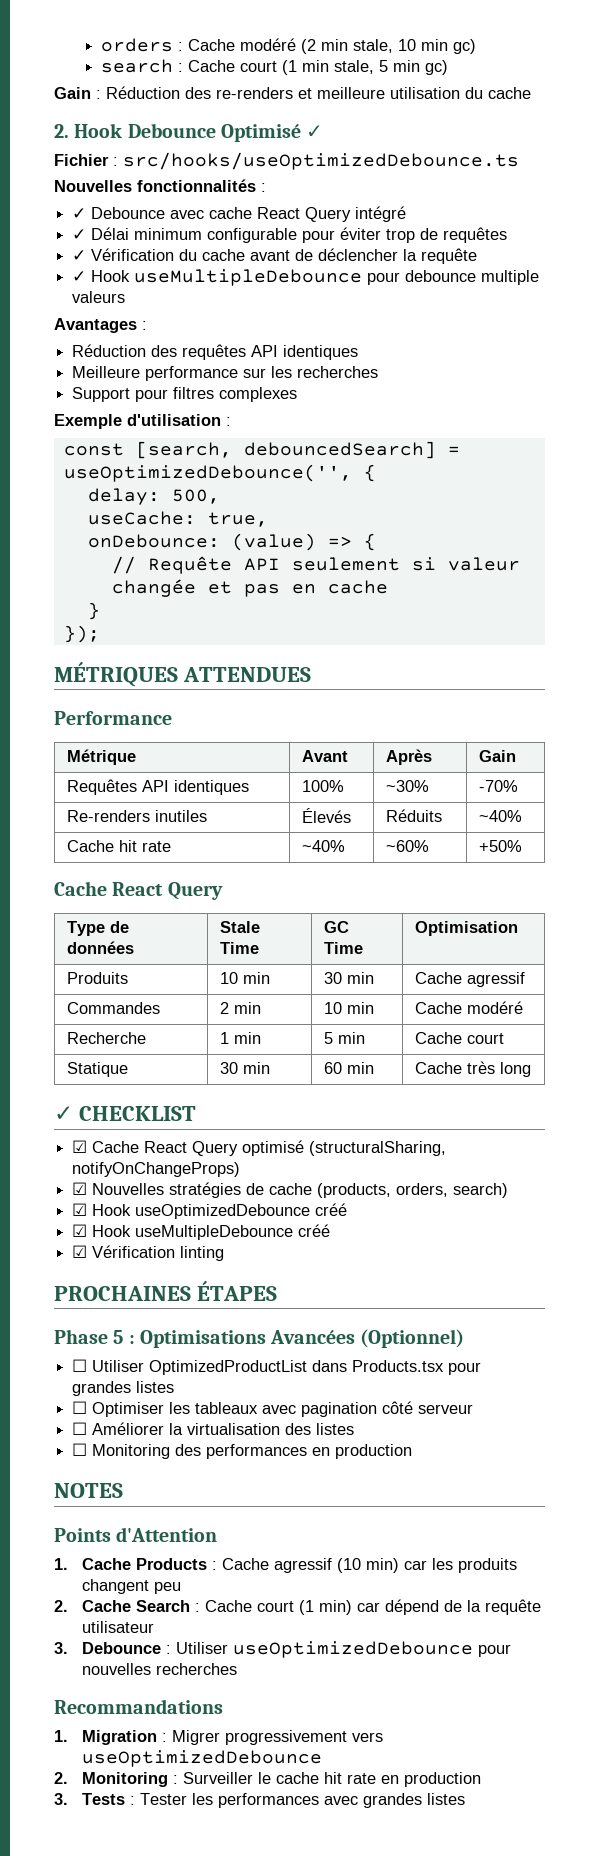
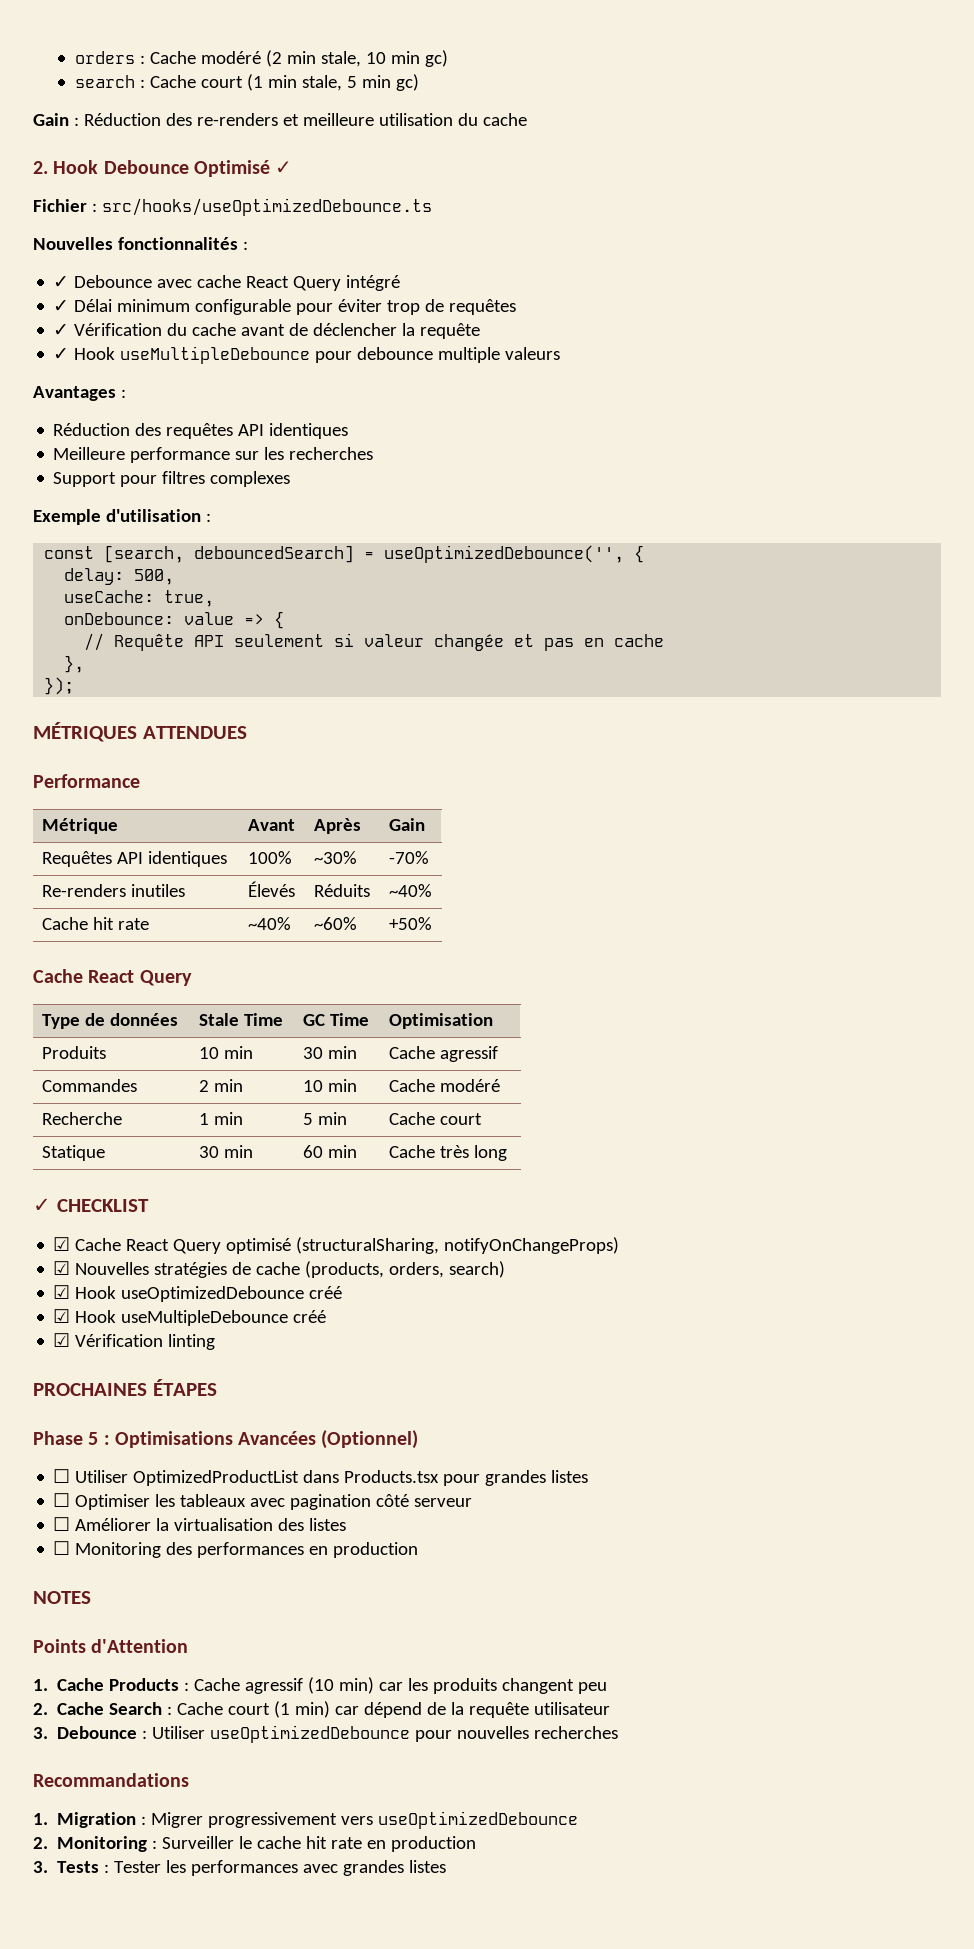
- onDebounce: (value) => {
+ onDebounce: value => {
- }
+ },

